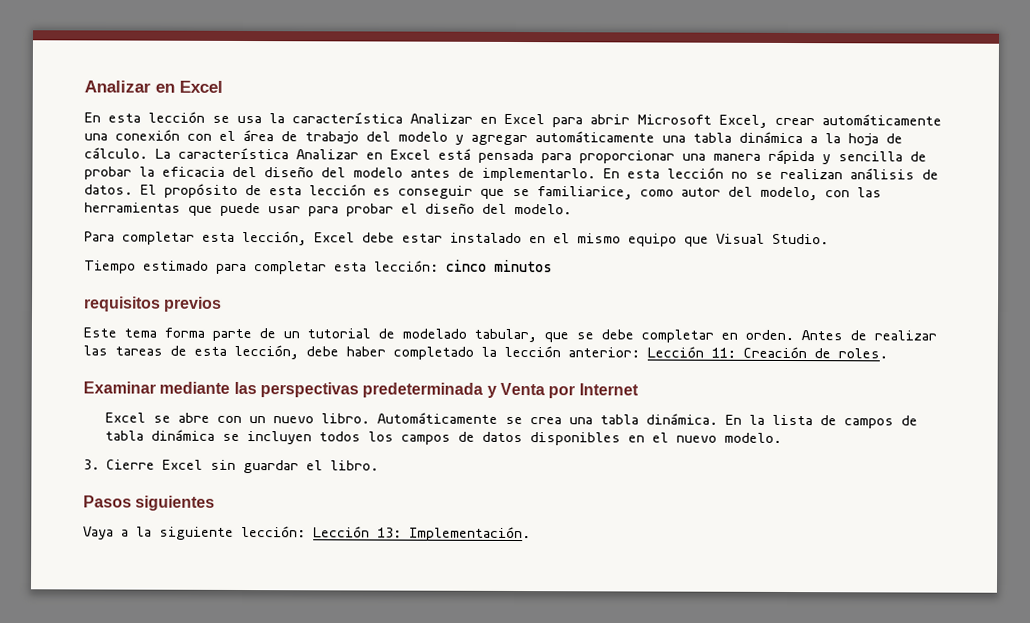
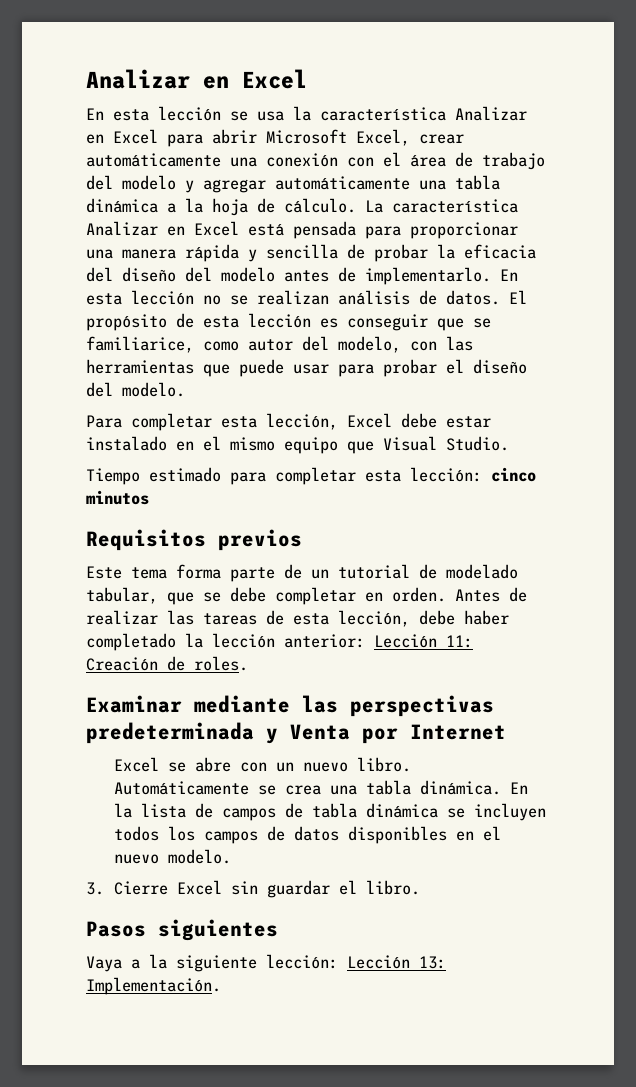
- requisitos previos
+ Requisitos previos

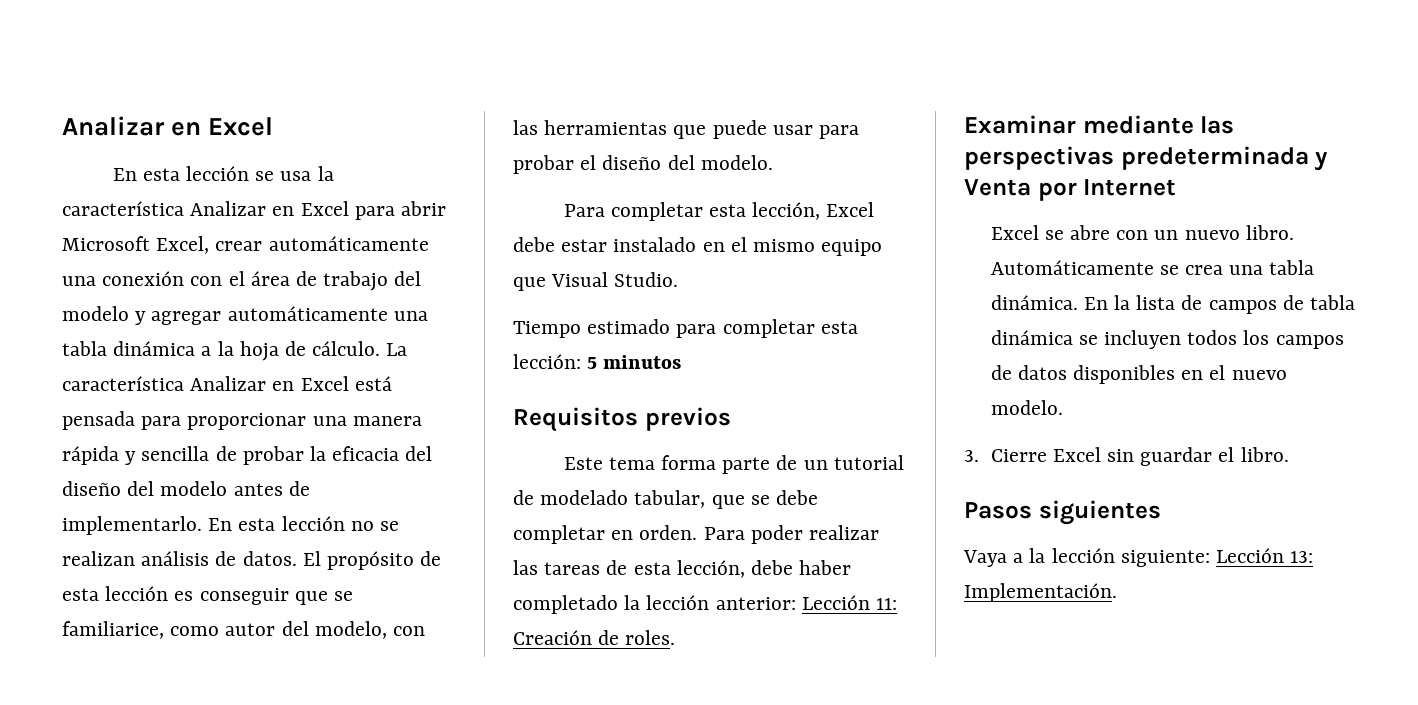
- Tiempo estimado para completar esta lección: cinco minutos
+ Tiempo estimado para completar esta lección: 5 minutos
- Antes de realizar las tareas de esta lección, debe haber completado la lección anterior: Lección 11: Creación de roles.
+ Para poder realizar las tareas de esta lección, debe haber completado la lección anterior: Lección 11: Creación de roles.
- Vaya a la siguiente lección: Lección 13: Implementación.
+ Vaya a la lección siguiente: Lección 13: Implementación.

